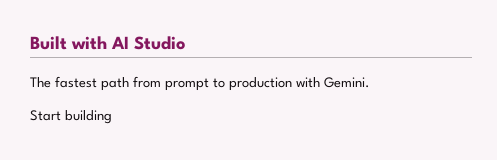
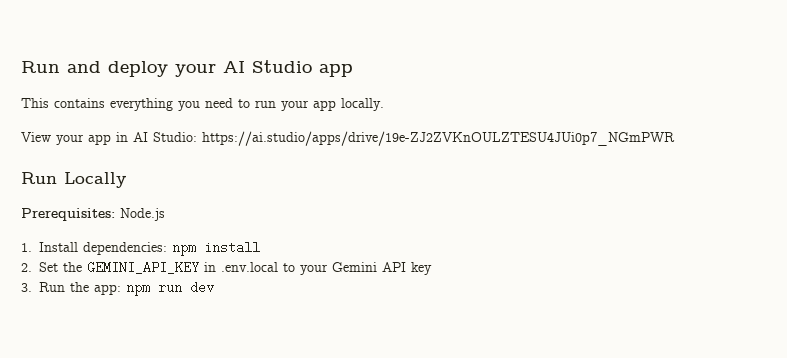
- Built with AI Studio
- The fastest path from prompt to production with Gemini.
- Start building
+ Run and deploy your AI Studio app
+ This contains everything you need to run your app locally.
+ View your app in AI Studio: https://ai.studio/apps/drive/19e-ZJ2ZVKnOULZTESU4JUi0p7_NGmPWR
+ Run Locally
+ Prerequisites: Node.js
+ 1. Install dependencies: npm install
+ 2. Set the GEMINI_API_KEY in .env.local to your Gemini API key
+ 3. Run the app: npm run dev

